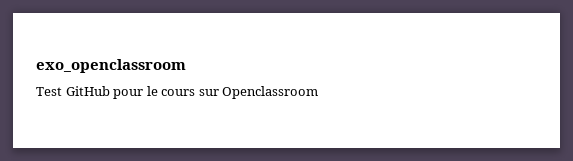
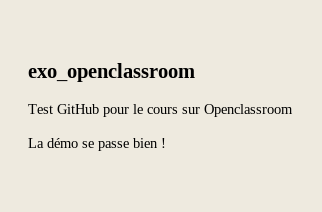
+ La démo se passe bien !

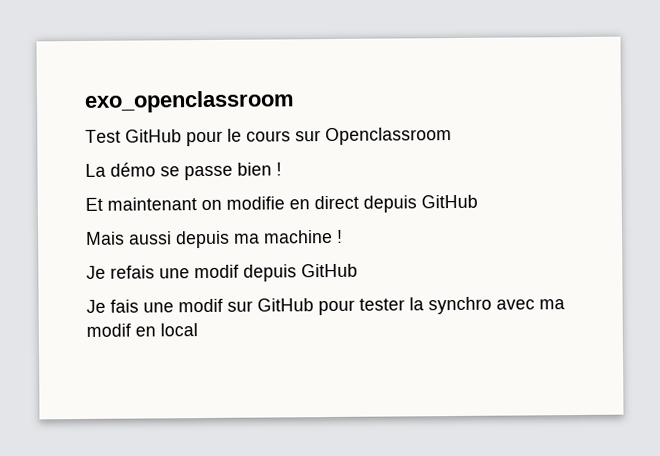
+ Et maintenant on modifie en direct depuis GitHub
+ Mais aussi depuis ma machine !
+ Je refais une modif depuis GitHub
+ Je fais une modif sur GitHub pour tester la synchro avec ma modif en local

